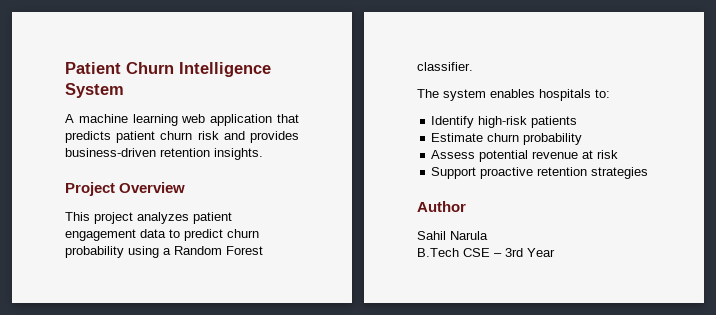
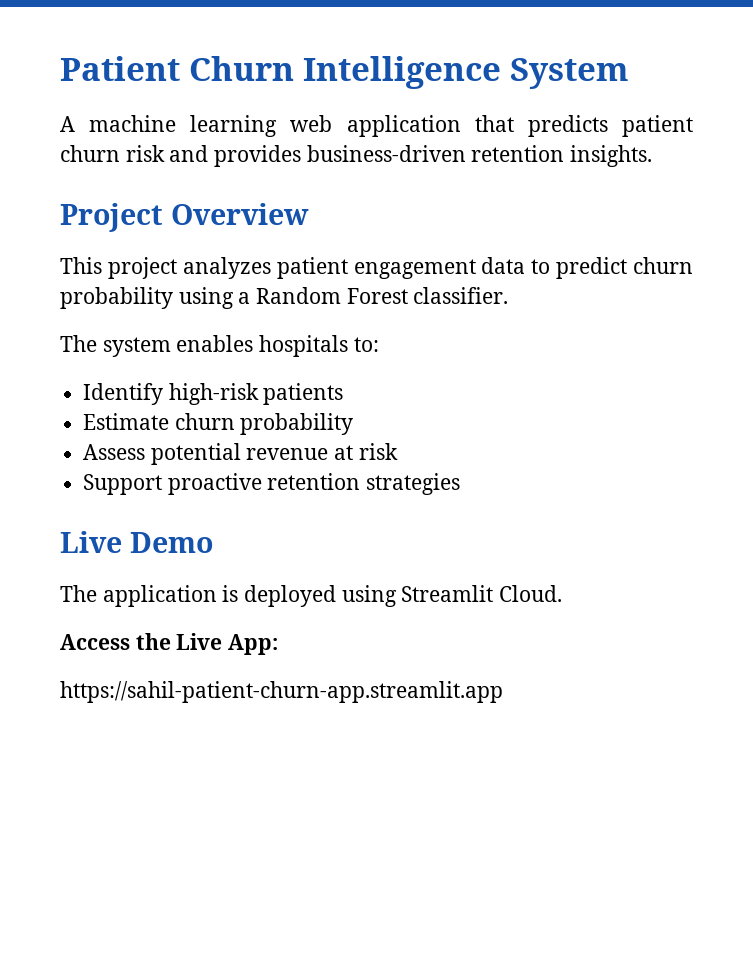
- Author
- Sahil Narula
- B.Tech CSE – 3rd Year
+ Live Demo
+ The application is deployed using Streamlit Cloud.
+ Access the Live App:
+ https://sahil-patient-churn-app.streamlit.app

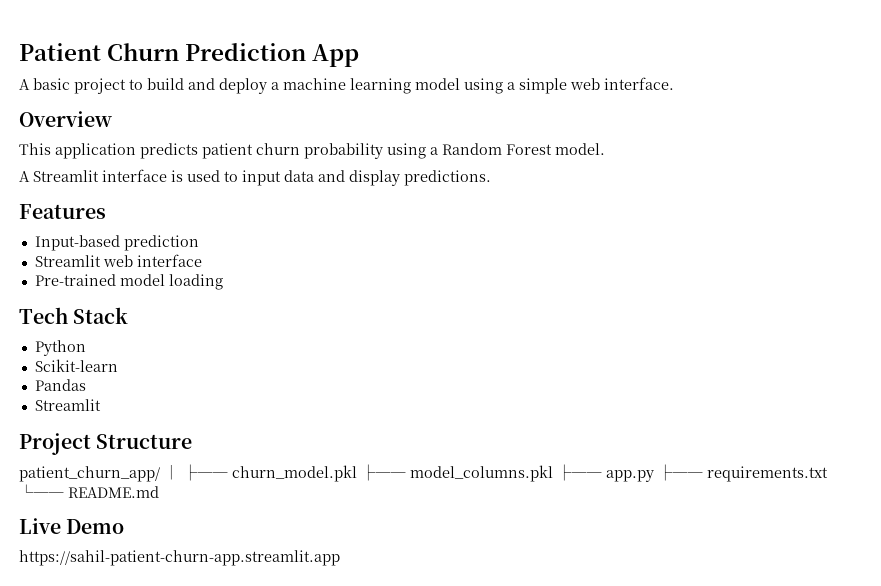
- Patient Churn Intelligence System
- A machine learning web application that predicts patient churn risk and provides business-driven retention insights.
- Project Overview
- This project analyzes patient engagement data to predict churn probability using a Random Forest classifier.
- The system enables hospitals to:
- Identify high-risk patients
- Estimate churn probability
- Assess potential revenue at risk
- Support proactive retention strategies
+ Patient Churn Prediction App
+ A basic project to build and deploy a machine learning model using a simple web interface.
+ Overview
+ This application predicts patient churn probability using a Random Forest model.
+ A Streamlit interface is used to input data and display predictions.
+ Features
+ Input-based prediction
+ Streamlit web interface
+ Pre-trained model loading
+ Tech Stack
+ Python
+ Scikit-learn
+ Pandas
+ Streamlit
+ Project Structure
+ patient_churn_app/ │ ├── churn_model.pkl ├── model_columns.pkl ├── app.py ├── requirements.txt └── README.md
  Live Demo
- The application is deployed using Streamlit Cloud.
- Access the Live App:

